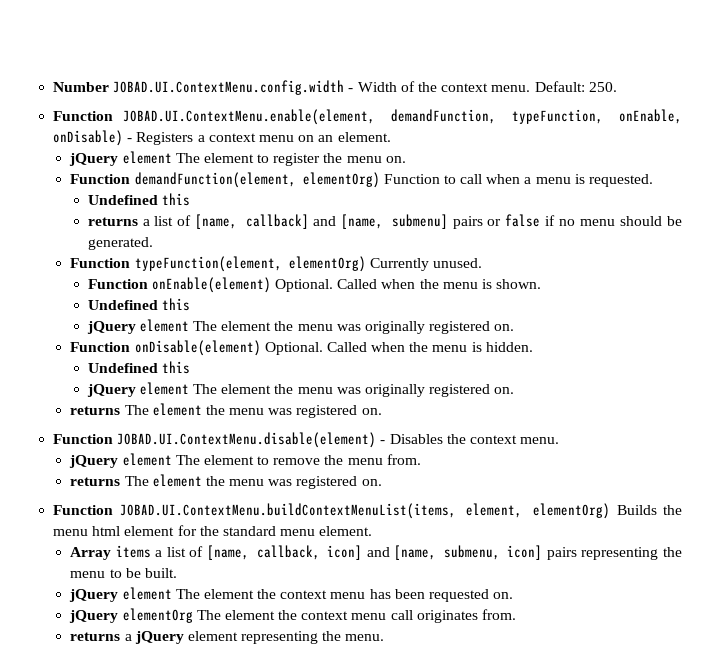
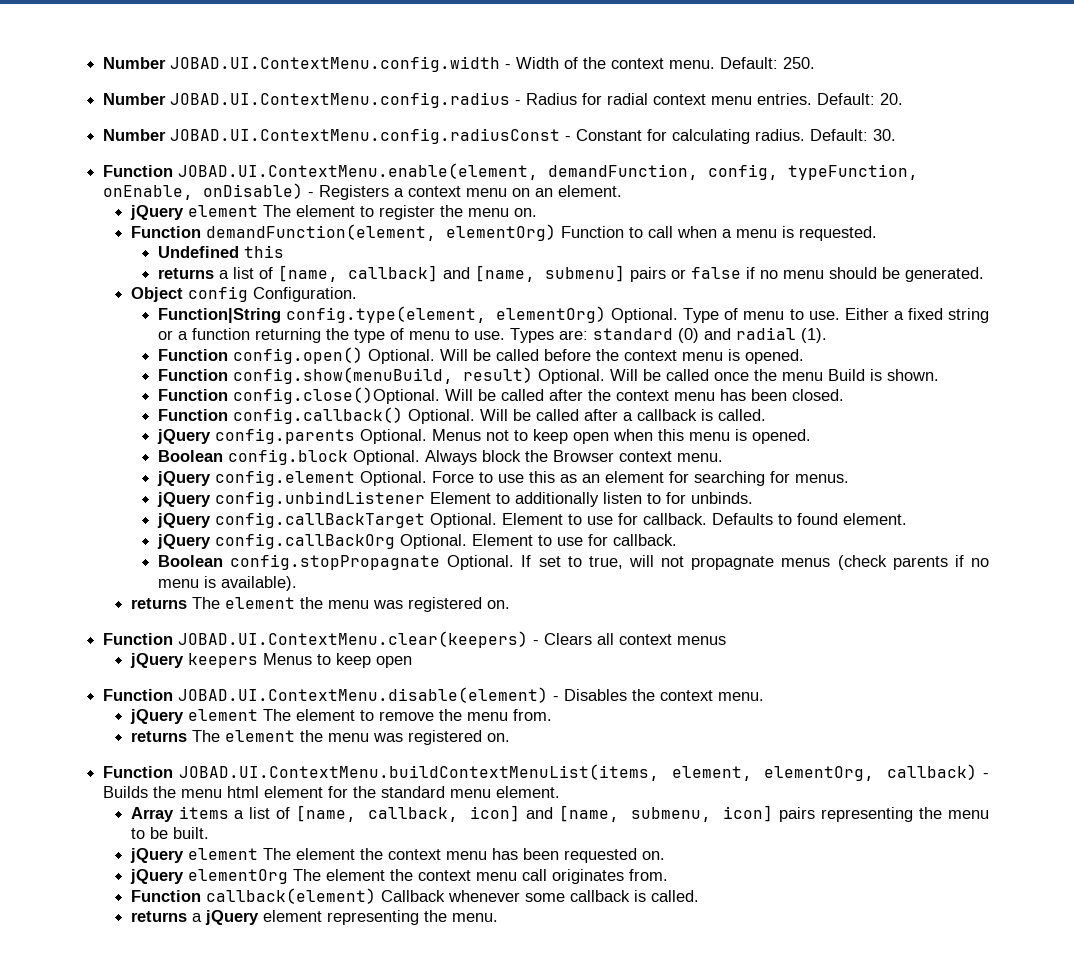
+ Number JOBAD.UI.ContextMenu.config.radius - Radius for radial context menu entries. Default: 20.
+ Number JOBAD.UI.ContextMenu.config.radiusConst - Constant for calculating radius. Default: 30.
- Function JOBAD.UI.ContextMenu.enable(element, demandFunction, typeFunction, onEnable, onDisable) - Registers a context menu on an element.
+ Function JOBAD.UI.ContextMenu.enable(element, demandFunction, config, typeFunction, onEnable, onDisable) - Registers a context menu on an element.
- Function typeFunction(element, elementOrg) Currently unused.
- Function onEnable(element) Optional. Called when the menu is shown.
- Undefined this
- jQuery element The element the menu was originally registered on.
- Function onDisable(element) Optional. Called when the menu is hidden.
- Undefined this
- jQuery element The element the menu was originally registered on.
+ Object config Configuration.
+ Function|String config.type(element, elementOrg) Optional. Type of menu to use. Either a fixed string or a function returning the type of menu to use. Types are: standard (0) and radial (1).
+ Function config.open() Optional. Will be called before the context menu is opened.
+ Function config.show(menuBuild, result) Optional. Will be called once the menu Build is shown.
+ Function config.close()Optional. Will be called after the context menu has been closed.
+ Function config.callback() Optional. Will be called after a callback is called.
+ jQuery config.parents Optional. Menus not to keep open when this menu is opened.
+ Boolean config.block Optional. Always block the Browser context menu.
+ jQuery config.element Optional. Force to use this as an element for searching for menus.
+ jQuery config.unbindListener Element to additionally listen to for unbinds.
+ jQuery config.callBackTarget Optional. Element to use for callback. Defaults to found element.
+ jQuery config.callBackOrg Optional. Element to use for callback.
+ Boolean config.stopPropagnate Optional. If set to true, will not propagnate menus (check parents if no menu is available).
  returns The element the menu was registered on.
+ Function JOBAD.UI.ContextMenu.clear(keepers) - Clears all context menus
+ jQuery keepers Menus to keep open
- Function JOBAD.UI.ContextMenu.buildContextMenuList(items, element, elementOrg) Builds the menu html element for the standard menu element.
+ Function JOBAD.UI.ContextMenu.buildContextMenuList(items, element, elementOrg, callback) - Builds the menu html element for the standard menu element.
+ Function callback(element) Callback whenever some callback is called.

